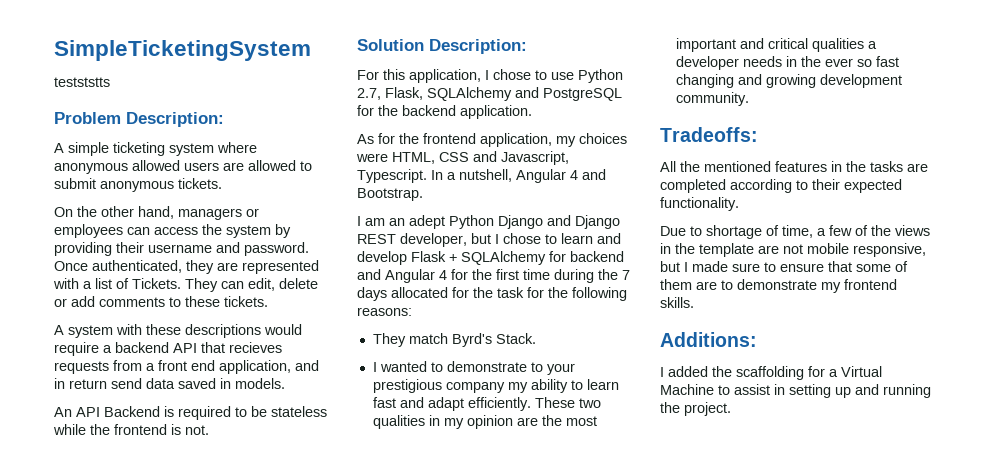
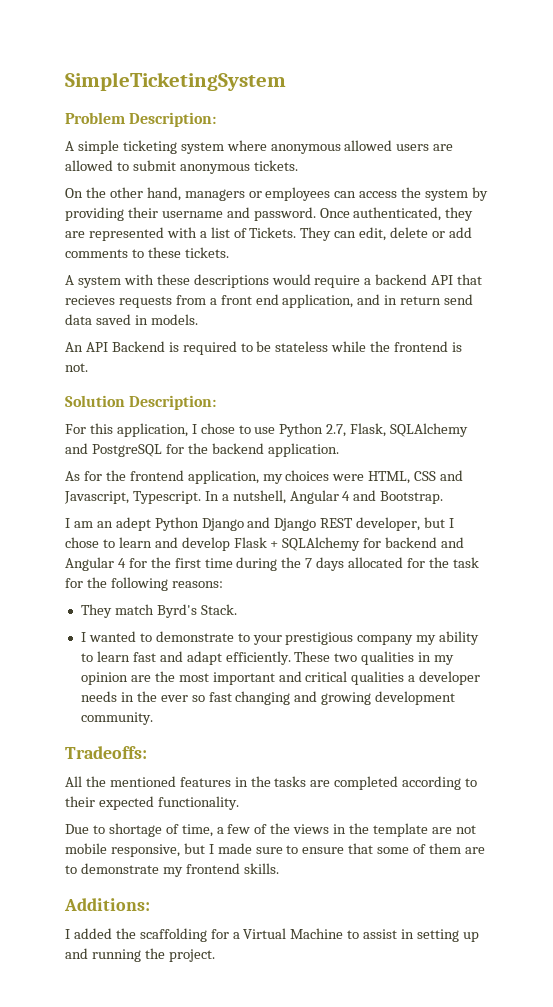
- testststts

